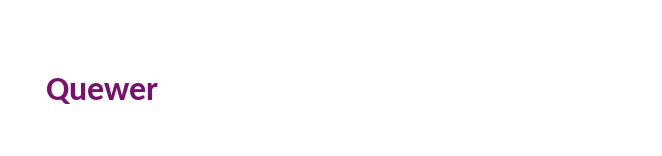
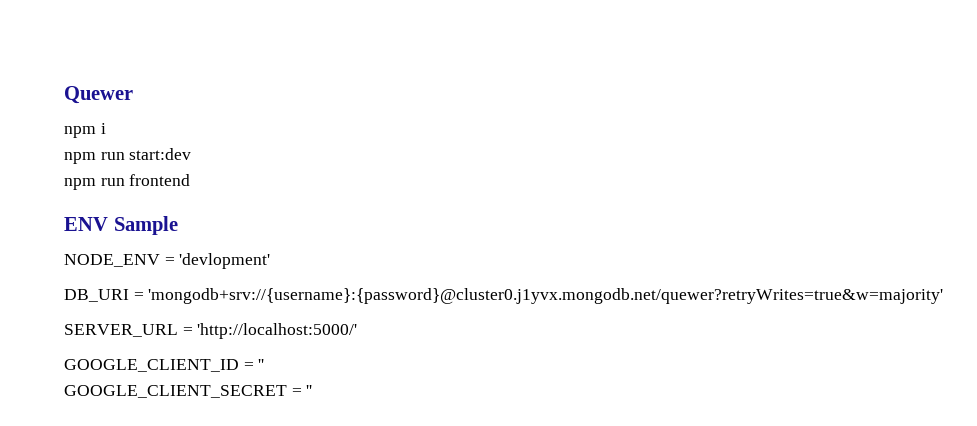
+ npm i
+ npm run start:dev
+ npm run frontend
+ ENV Sample
+ NODE_ENV = 'devlopment'
+ DB_URI = 'mongodb+srv://{username}:{password}@cluster0.j1yvx.mongodb.net/quewer?retryWrites=true&w=majority'
+ SERVER_URL = 'http://localhost:5000/'
+ GOOGLE_CLIENT_ID = ''
+ GOOGLE_CLIENT_SECRET = ''

